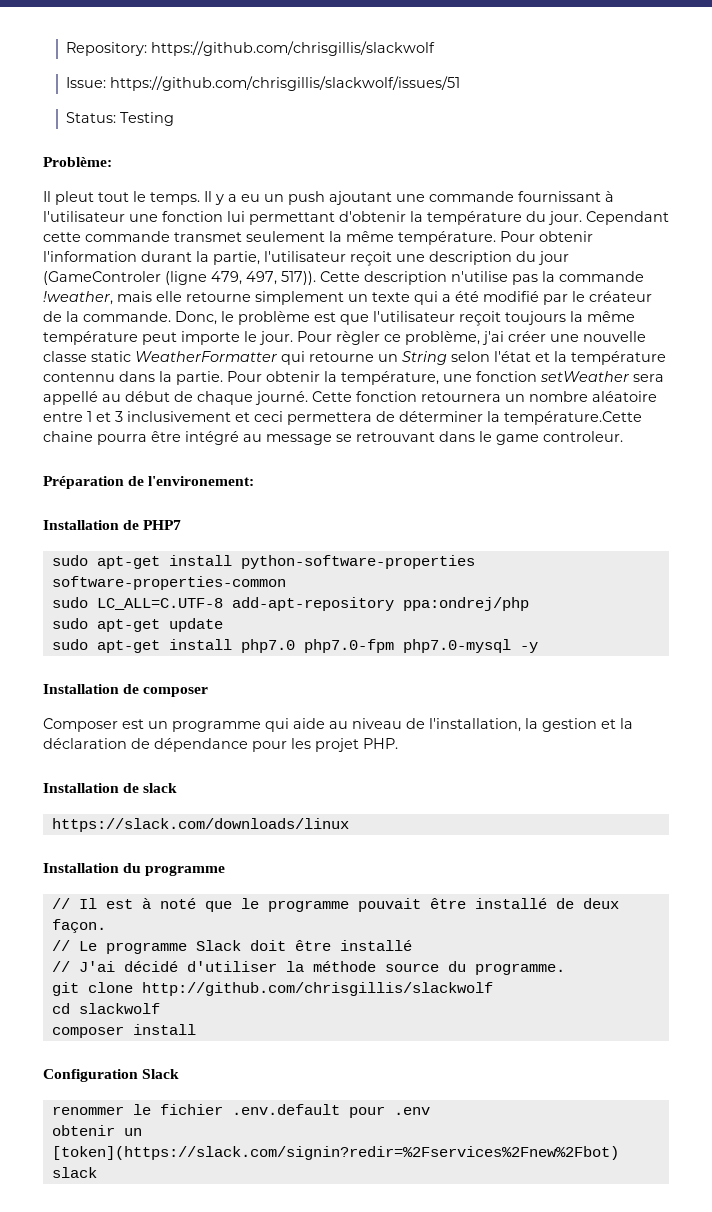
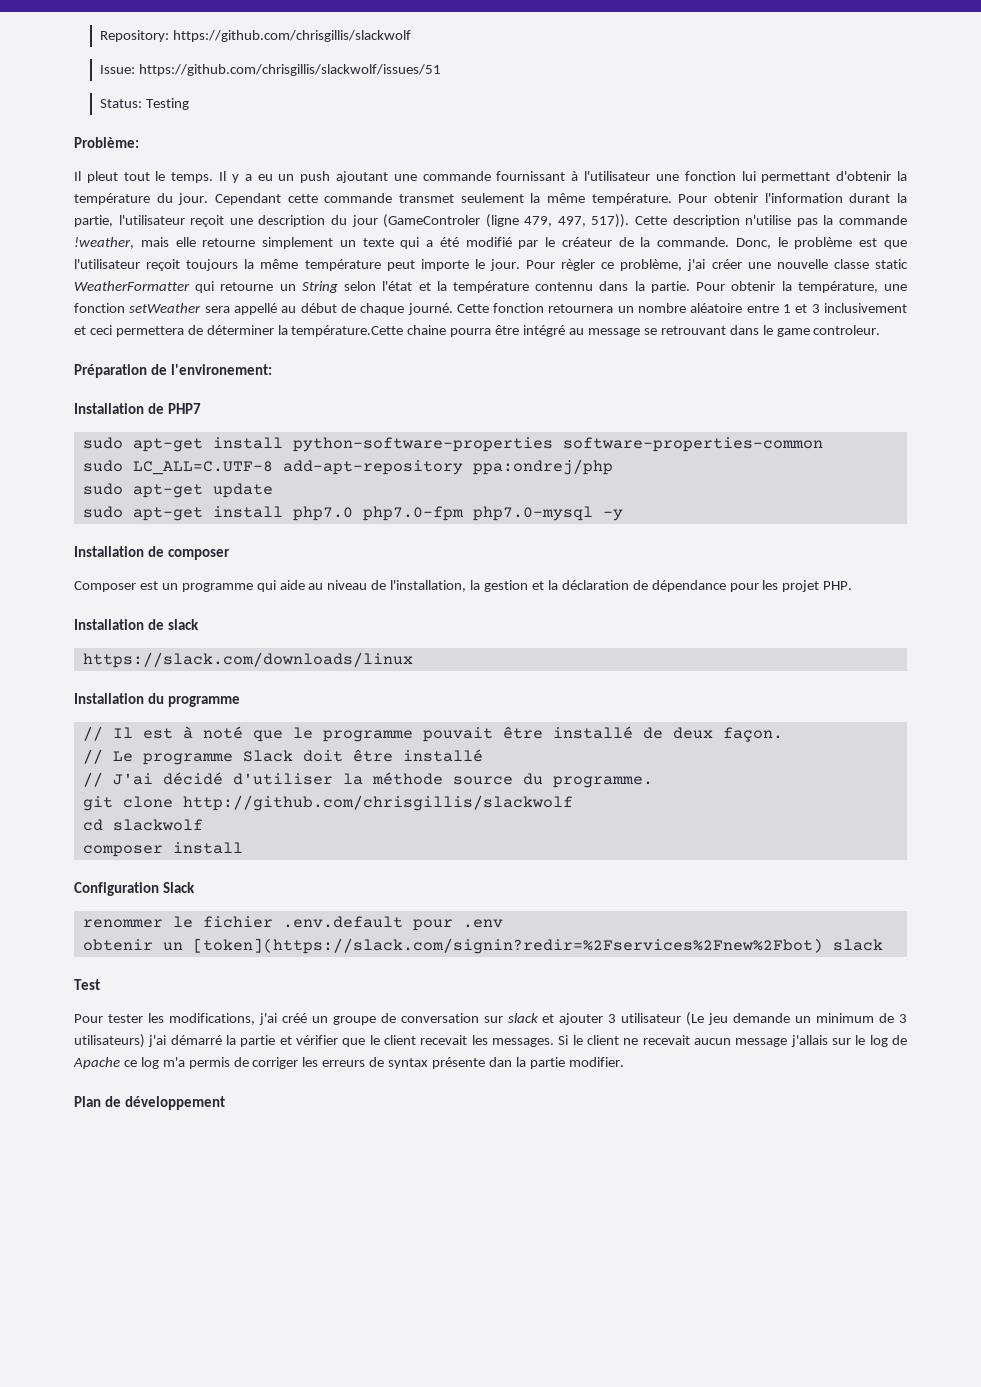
+ Test
+ Pour tester les modifications, j'ai créé un groupe de conversation sur slack et ajouter 3 utilisateur (Le jeu demande un minimum de 3 utilisateurs) j'ai démarré la partie et vérifier que le client recevait les messages. Si le client ne recevait aucun message j'allais sur le log de Apache ce log m'a permis de corriger les erreurs de syntax présente dan la partie modifier.
+ Plan de développement

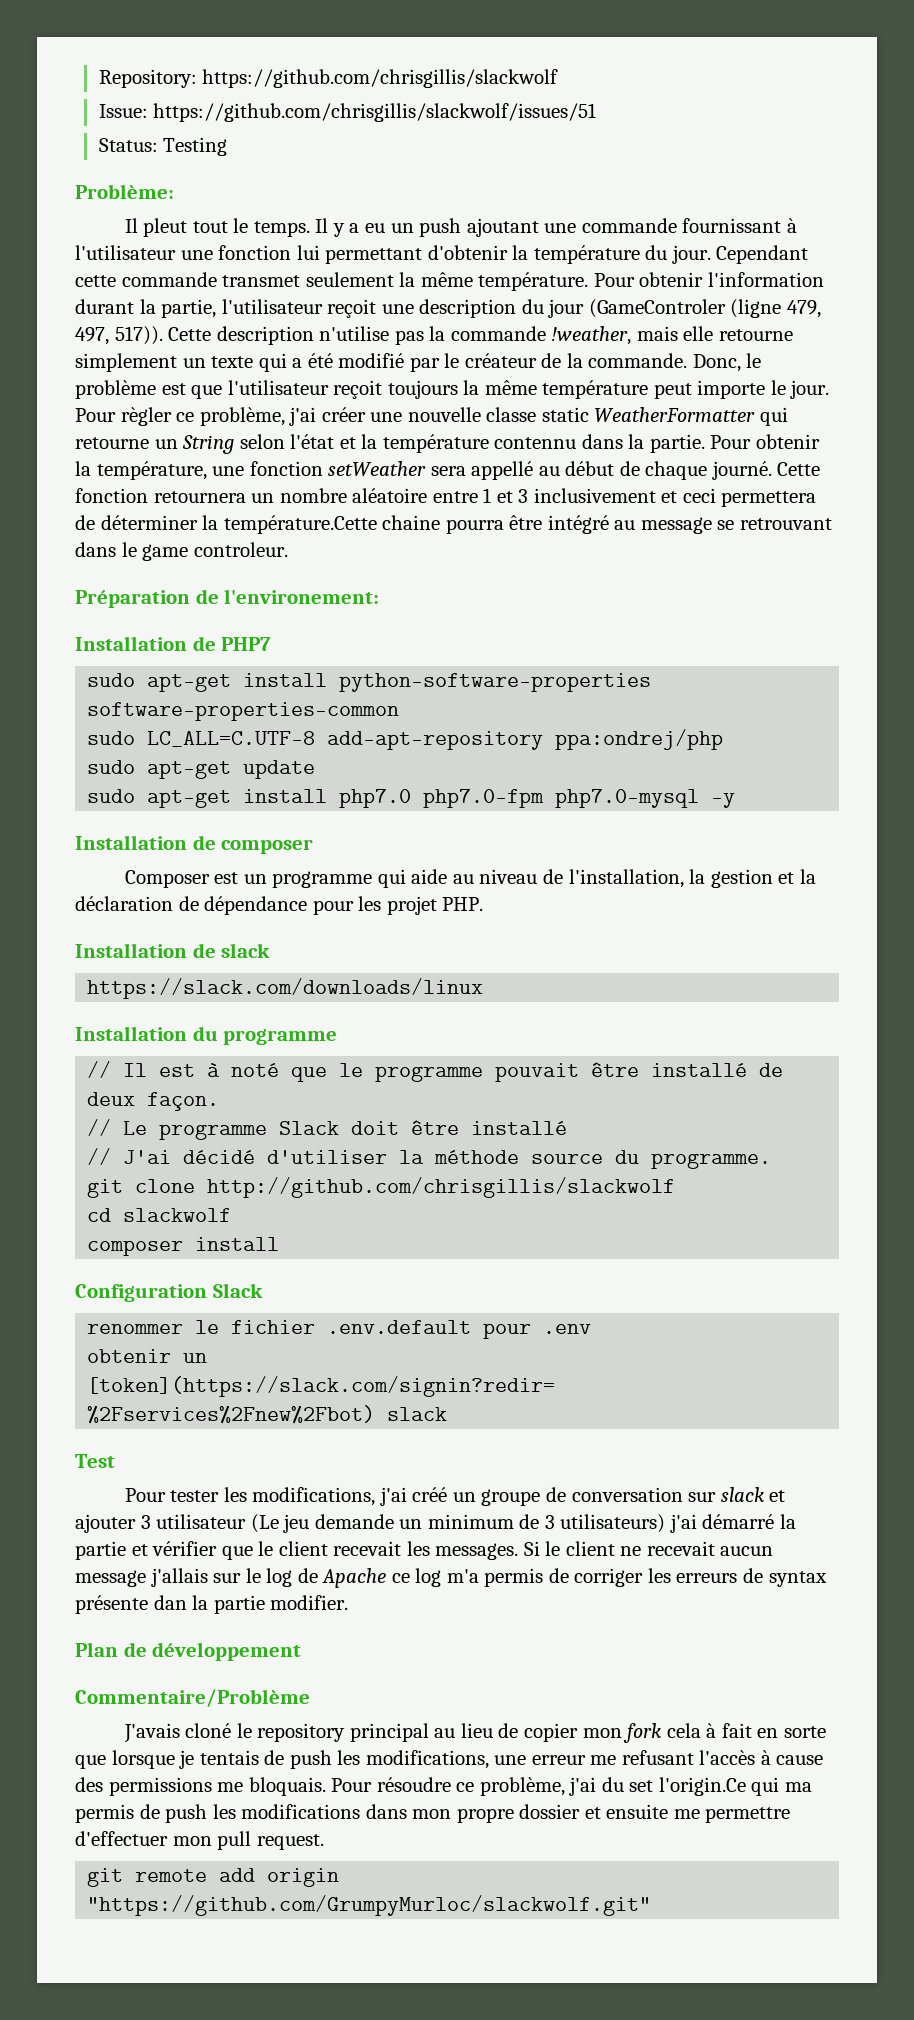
+ Commentaire/Problème
+ J'avais cloné le repository principal au lieu de copier mon fork cela à fait en sorte que lorsque je tentais de push les modifications, une erreur me refusant l'accès à cause des permissions me bloquais. Pour résoudre ce problème, j'ai du set l'origin.Ce qui ma permis de push les modifications dans mon propre dossier et ensuite me permettre d'effectuer mon pull request.
+ git remote add origin "https://github.com/GrumpyMurloc/slackwolf.git"

